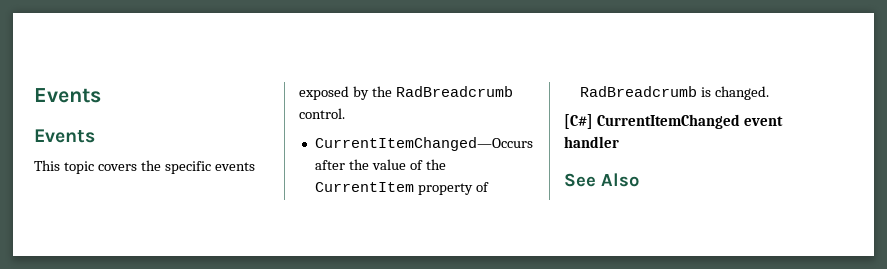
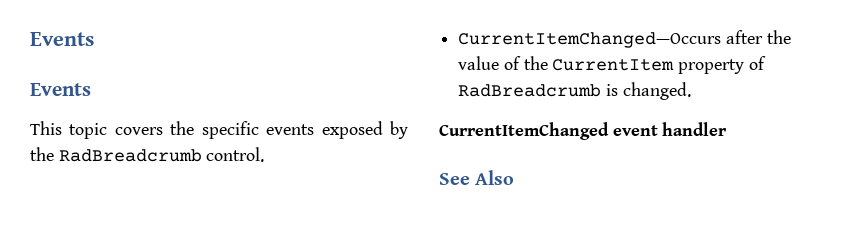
- [C#] CurrentItemChanged event handler
+ CurrentItemChanged event handler

